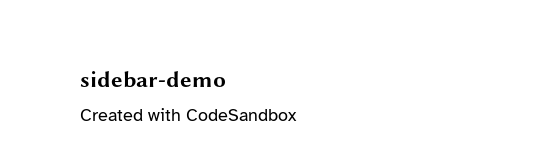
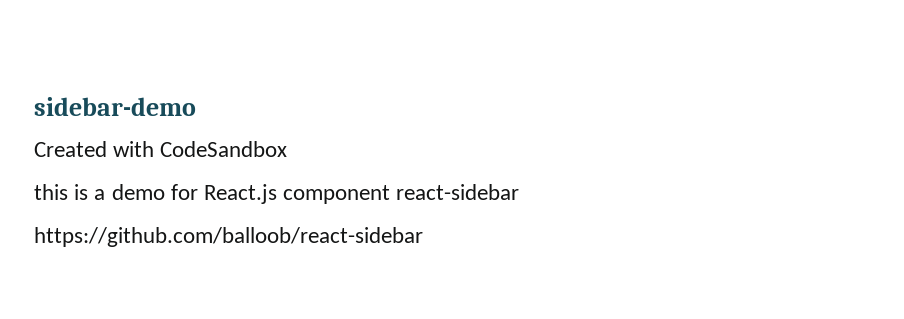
+ this is a demo for React.js component react-sidebar
+ https://github.com/balloob/react-sidebar

